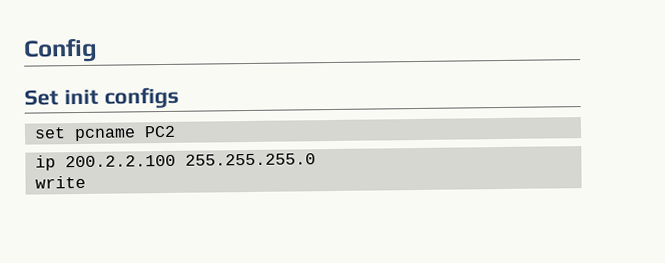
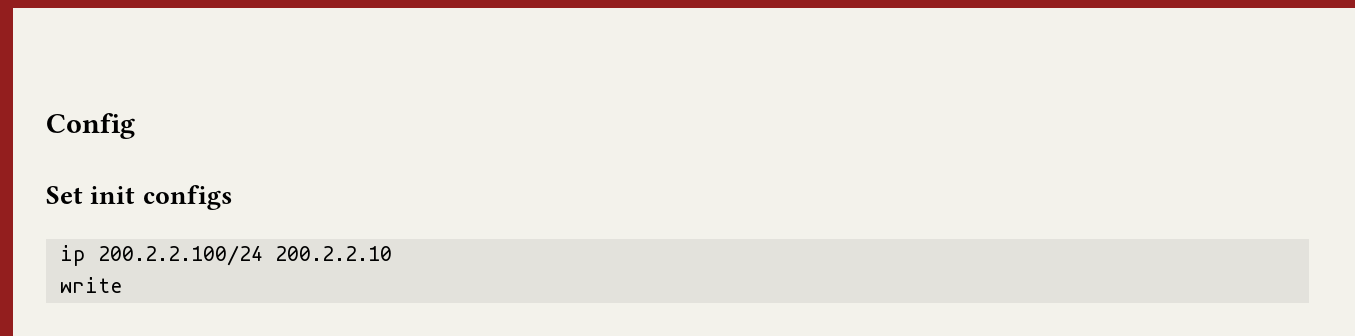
- set pcname PC2
- ip 200.2.2.100 255.255.255.0
+ ip 200.2.2.100/24 200.2.2.10

